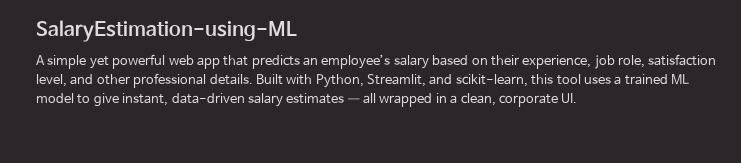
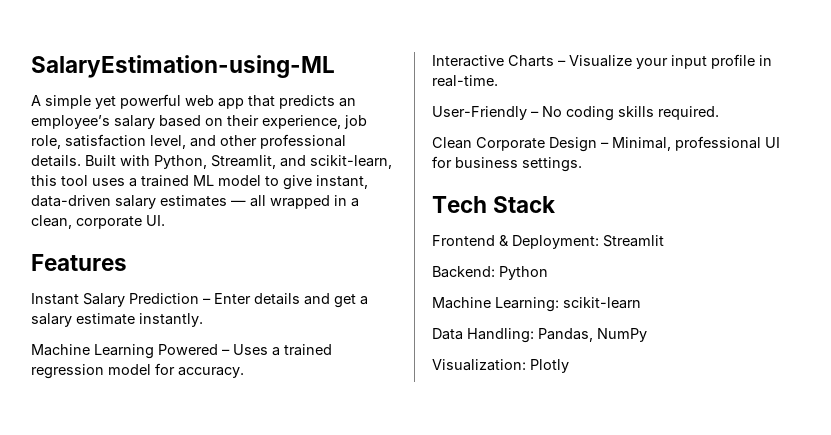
+ Features
+ Instant Salary Prediction – Enter details and get a salary estimate instantly.
+ Machine Learning Powered – Uses a trained regression model for accuracy.
+ Interactive Charts – Visualize your input profile in real-time.
+ User-Friendly – No coding skills required.
+ Clean Corporate Design – Minimal, professional UI for business settings.
+ Tech Stack
+ Frontend & Deployment: Streamlit
+ Backend: Python
+ Machine Learning: scikit-learn
+ Data Handling: Pandas, NumPy
+ Visualization: Plotly

